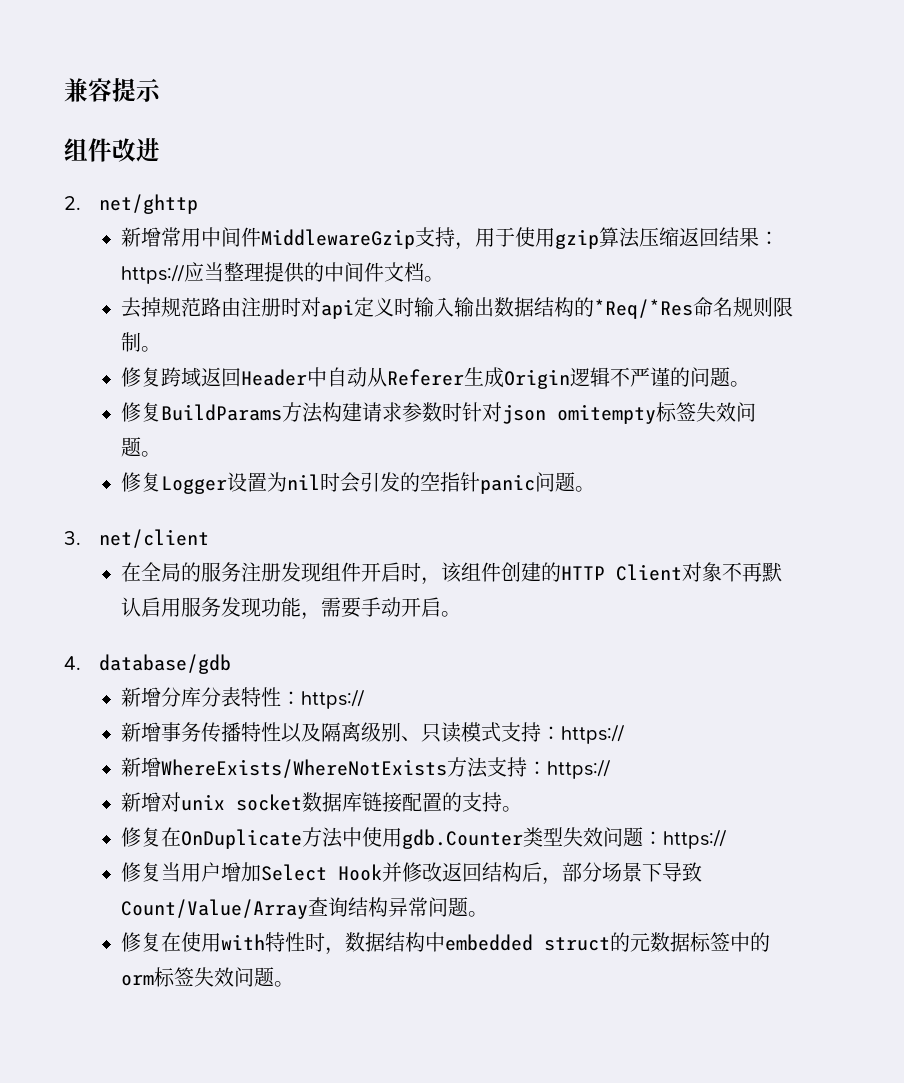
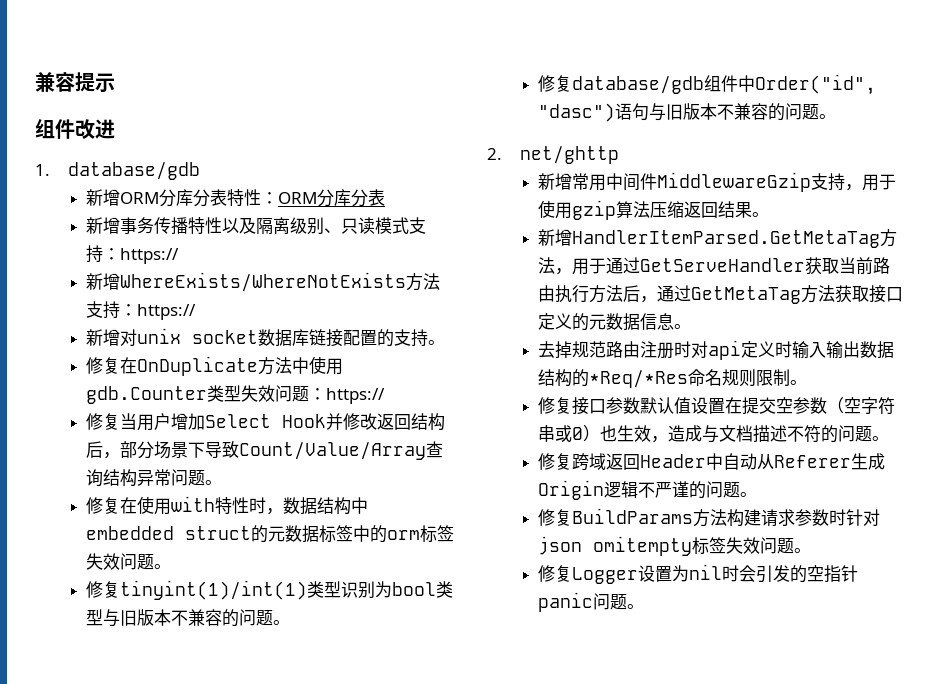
- 2. net/ghttp
- 新增常用中间件MiddlewareGzip支持，用于使用gzip算法压缩返回结果：https://应当整理提供的中间件文档。
- 去掉规范路由注册时对api定义时输入输出数据结构的*Req/*Res命名规则限制。
- 修复跨域返回Header中自动从Referer生成Origin逻辑不严谨的问题。
- 修复BuildParams方法构建请求参数时针对json omitempty标签失效问题。
- 修复Logger设置为nil时会引发的空指针panic问题。
- 3. net/client
- 在全局的服务注册发现组件开启时，该组件创建的HTTP Client对象不再默认启用服务发现功能，需要手动开启。
- 4. database/gdb
+ 1. database/gdb
- 新增分库分表特性：https://
+ 新增ORM分库分表特性：ORM分库分表
+ 修复tinyint(1)/int(1)类型识别为bool类型与旧版本不兼容的问题。
+ 修复database/gdb组件中Order("id", "dasc")语句与旧版本不兼容的问题。
+ 2. net/ghttp
+ 新增常用中间件MiddlewareGzip支持，用于使用gzip算法压缩返回结果。
+ 新增HandlerItemParsed.GetMetaTag方法，用于通过GetServeHandler获取当前路由执行方法后，通过GetMetaTag方法获取接口定义的元数据信息。
+ 去掉规范路由注册时对api定义时输入输出数据结构的*Req/*Res命名规则限制。
+ 修复接口参数默认值设置在提交空参数（空字符串或0）也生效，造成与文档描述不符的问题。
+ 修复跨域返回Header中自动从Referer生成Origin逻辑不严谨的问题。
+ 修复BuildParams方法构建请求参数时针对json omitempty标签失效问题。
+ 修复Logger设置为nil时会引发的空指针panic问题。

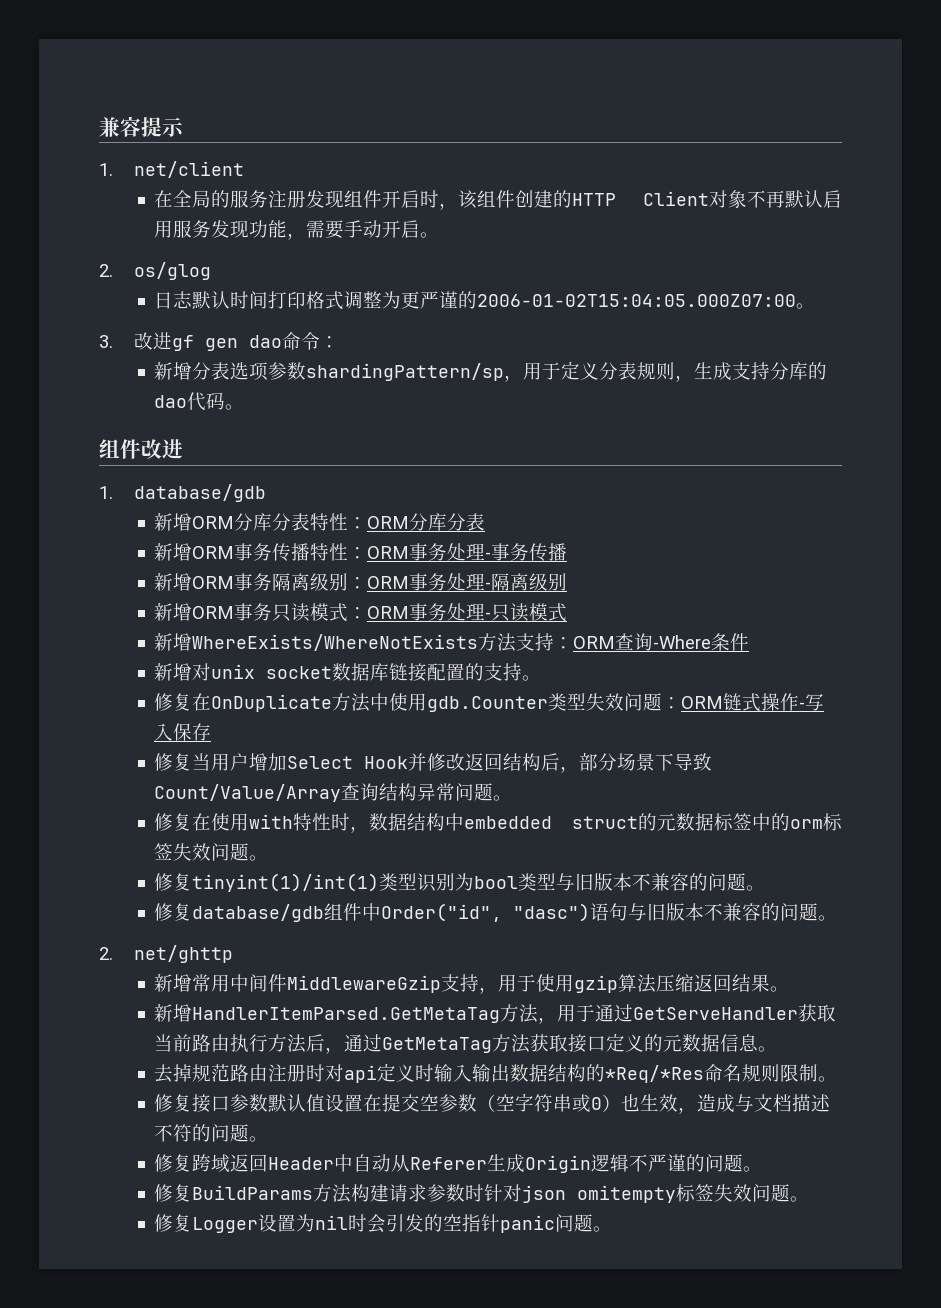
+ 1. net/client
+ 在全局的服务注册发现组件开启时，该组件创建的HTTP Client对象不再默认启用服务发现功能，需要手动开启。
+ 2. os/glog
+ 日志默认时间打印格式调整为更严谨的2006-01-02T15:04:05.000Z07:00。
+ 3.改进gf gen dao命令：
+ 新增分表选项参数shardingPattern/sp，用于定义分表规则，生成支持分库的dao代码。
- 新增事务传播特性以及隔离级别、只读模式支持：https://
+ 新增ORM事务传播特性：ORM事务处理-事务传播
+ 新增ORM事务隔离级别：ORM事务处理-隔离级别
+ 新增ORM事务只读模式：ORM事务处理-只读模式
- 新增WhereExists/WhereNotExists方法支持：https://
+ 新增WhereExists/WhereNotExists方法支持：ORM查询-Where条件
- 修复在OnDuplicate方法中使用gdb.Counter类型失效问题：https://
+ 修复在OnDuplicate方法中使用gdb.Counter类型失效问题：ORM链式操作-写入保存

